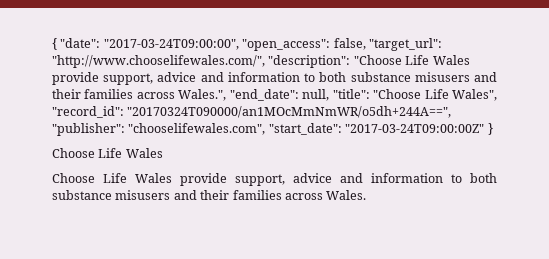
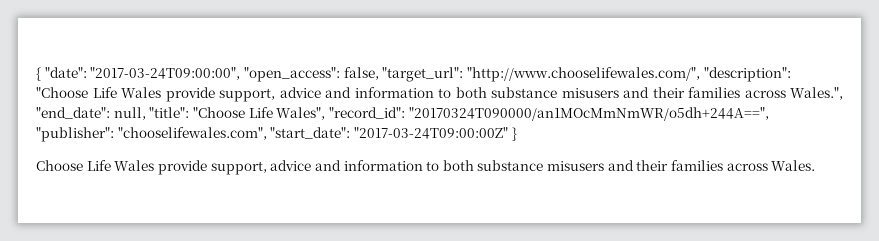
  { "date": "2017-03-24T09:00:00", "open_access": false, "target_url": "http://www.chooselifewales.com/", "description": "Choose Life Wales provide support, advice and information to both substance misusers and their families across Wales.", "end_date": null, "title": "Choose Life Wales", "record_id": "20170324T090000/an1MOcMmNmWR/o5dh+244A==", "publisher": "chooselifewales.com", "start_date": "2017-03-24T09:00:00Z" }
- Choose Life Wales

